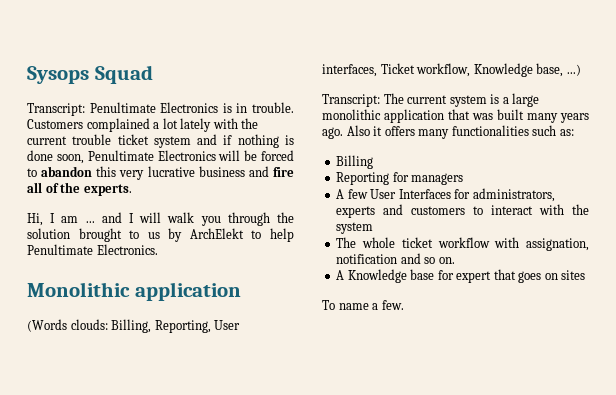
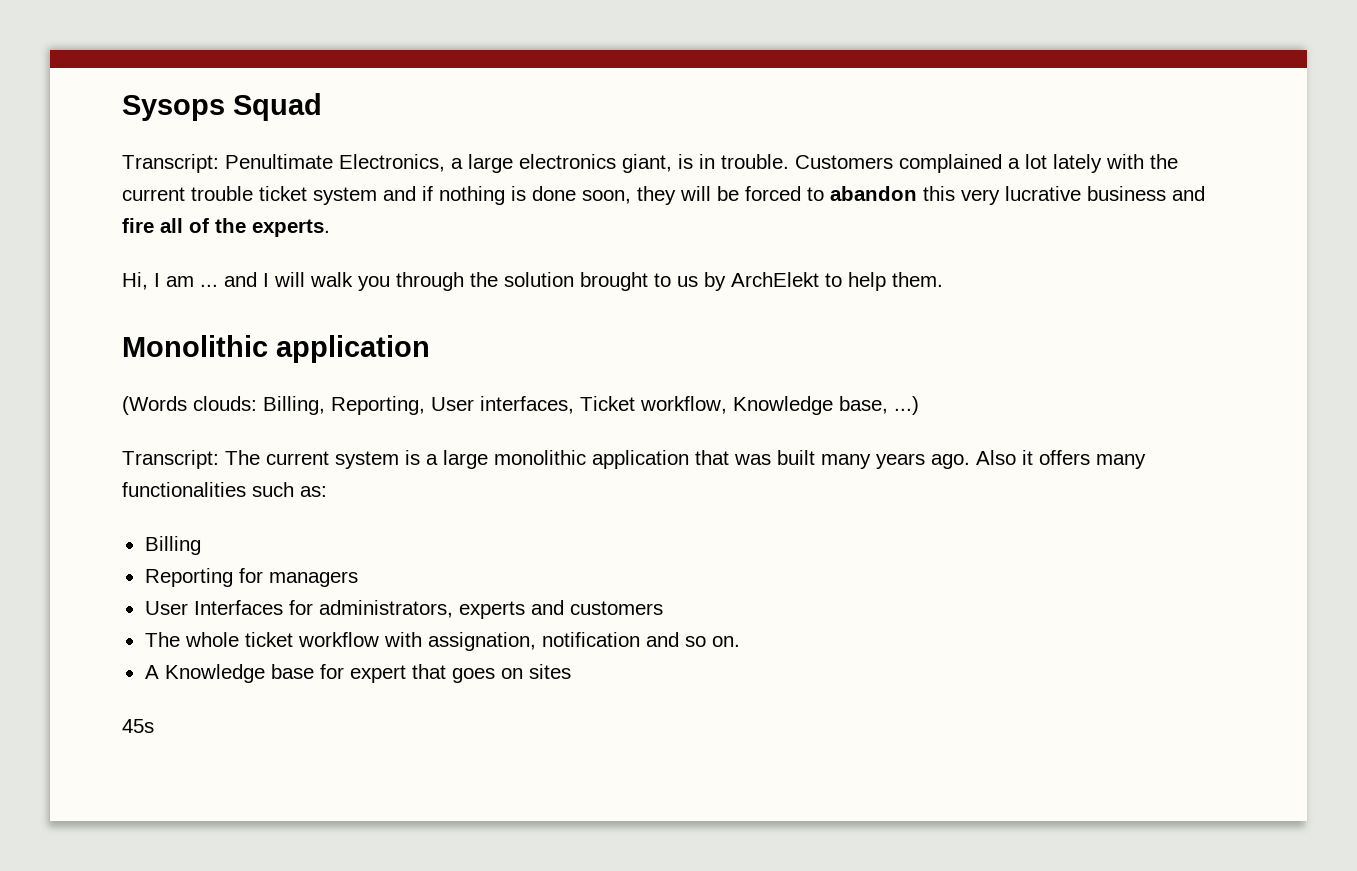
- Transcript: Penultimate Electronics is in trouble.
+ Transcript: Penultimate Electronics, a large electronics giant, is in trouble.
- Customers complained a lot lately with the current trouble ticket system and if nothing is done soon, Penultimate Electronics will be forced to abandon this very lucrative business and fire all of the experts.
+ Customers complained a lot lately with the current trouble ticket system and if nothing is done soon, they will be forced to abandon this very lucrative business and fire all of the experts.
- Hi, I am ... and I will walk you through the solution brought to us by ArchElekt to help Penultimate Electronics.
+ Hi, I am ... and I will walk you through the solution brought to us by ArchElekt to help them.
- A few User Interfaces for administrators, experts and customers to interact with the system
+ User Interfaces for administrators, experts and customers
- To name a few.
+ 45s

